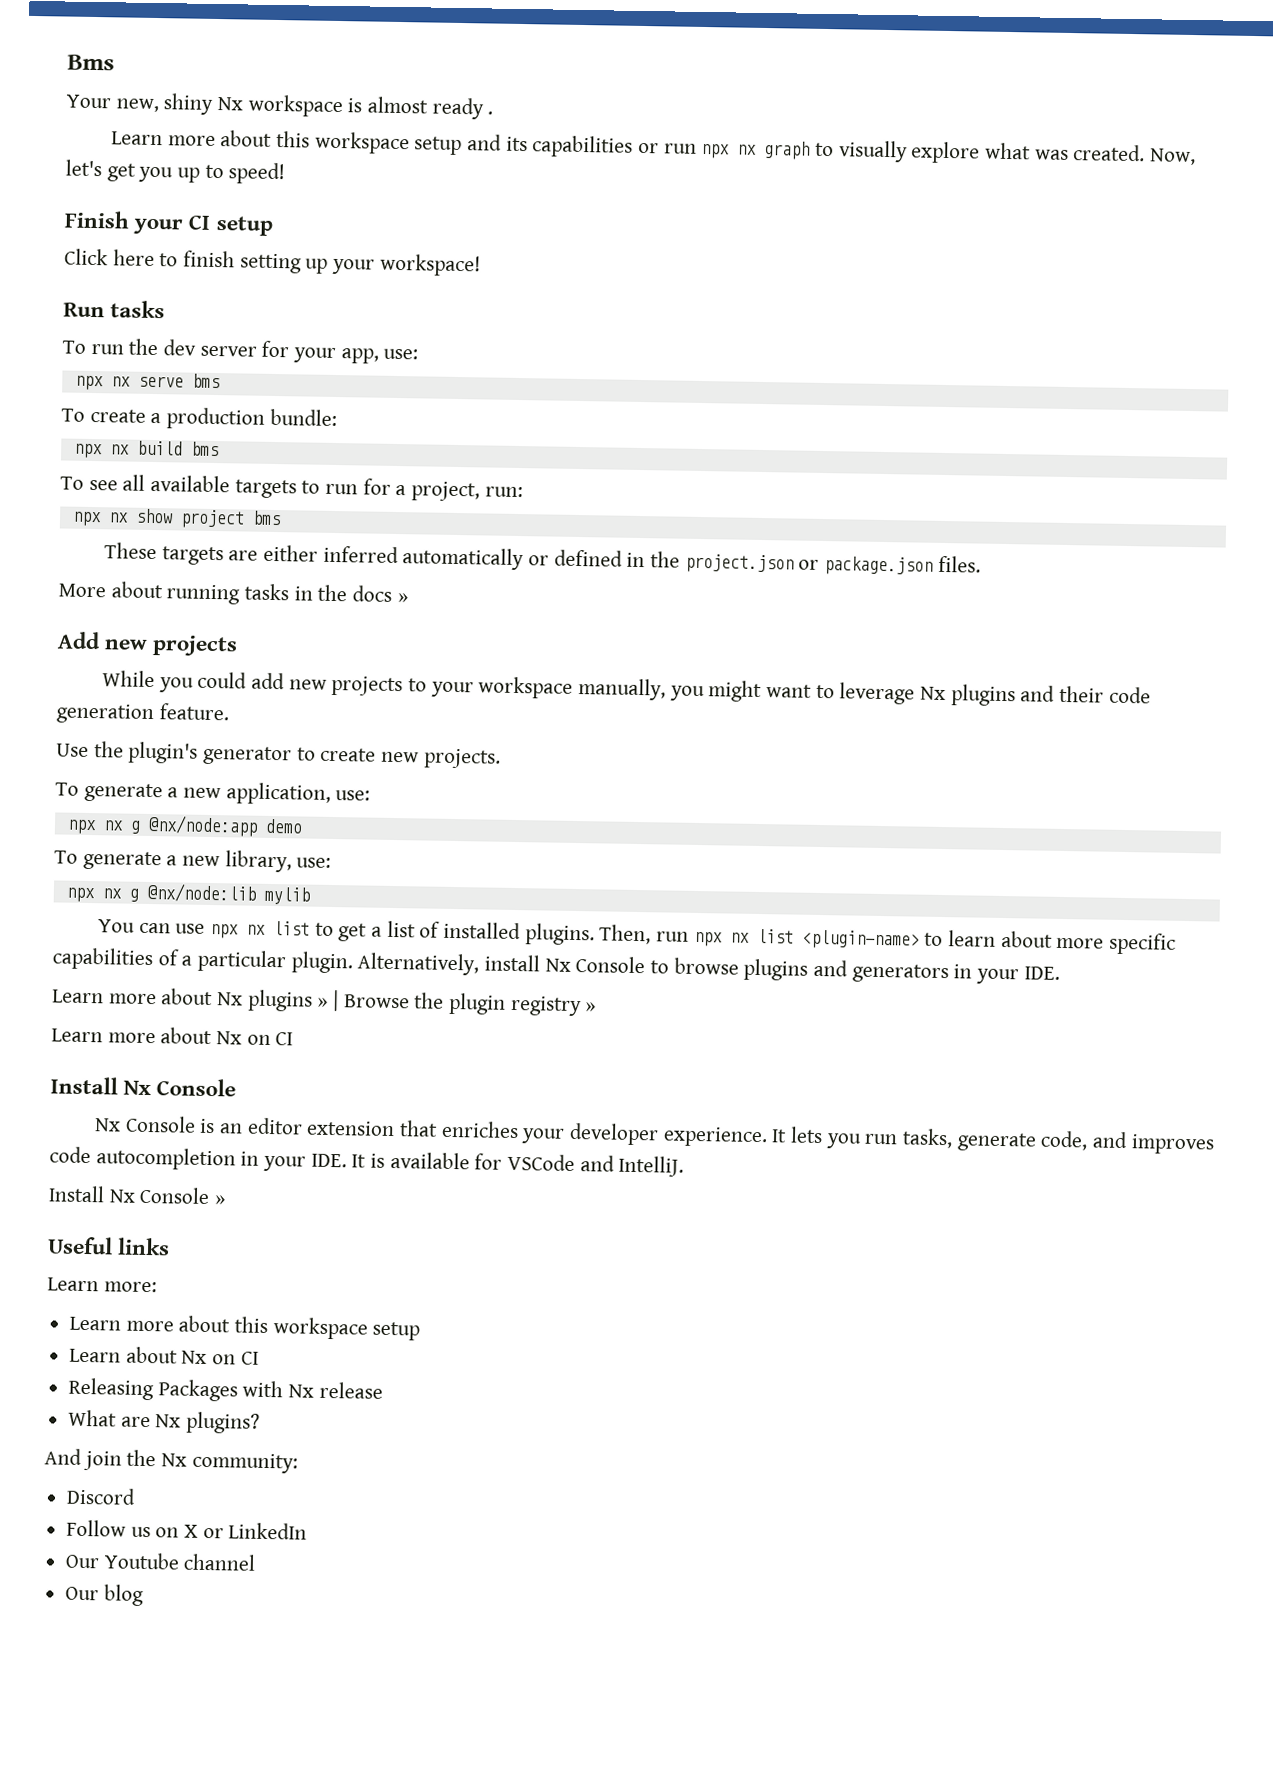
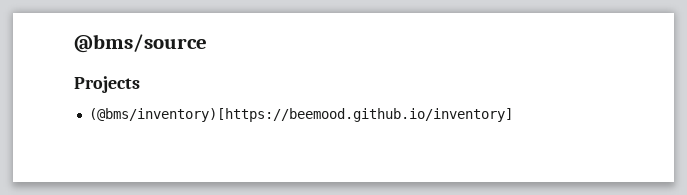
- Bms
- Your new, shiny Nx workspace is almost ready .
- Learn more about this workspace setup and its capabilities or run npx nx graph to visually explore what was created. Now, let's get you up to speed!
- Finish your CI setup
- Click here to finish setting up your workspace!
- Run tasks
- To run the dev server for your app, use:
- npx nx serve bms
- To create a production bundle:
- npx nx build bms
- To see all available targets to run for a project, run:
- npx nx show project bms
- These targets are either inferred automatically or defined in the project.json or package.json files.
- More about running tasks in the docs »
- Add new projects
- While you could add new projects to your workspace manually, you might want to leverage Nx plugins and their code generation feature.
- Use the plugin's generator to create new projects.
- To generate a new application, use:
- npx nx g @nx/node:app demo
- To generate a new library, use:
- npx nx g @nx/node:lib mylib
- You can use npx nx list to get a list of installed plugins. Then, run npx nx list <plugin-name> to learn about more specific capabilities of a particular plugin. Alternatively, install Nx Console to browse plugins and generators in your IDE.
- Learn more about Nx plugins » | Browse the plugin registry »
- Learn more about Nx on CI
- Install Nx Console
- Nx Console is an editor extension that enriches your developer experience. It lets you run tasks, generate code, and improves code autocompletion in your IDE. It is available for VSCode and IntelliJ.
- Install Nx Console »
- Useful links
- Learn more:
- Learn more about this workspace setup
- Learn about Nx on CI
- Releasing Packages with Nx release
- What are Nx plugins?
- And join the Nx community:
- Discord
- Follow us on X or LinkedIn
- Our Youtube channel
- Our blog
+ @bms/source
+ Projects
+ (@bms/inventory)[https://beemood.github.io/inventory]

